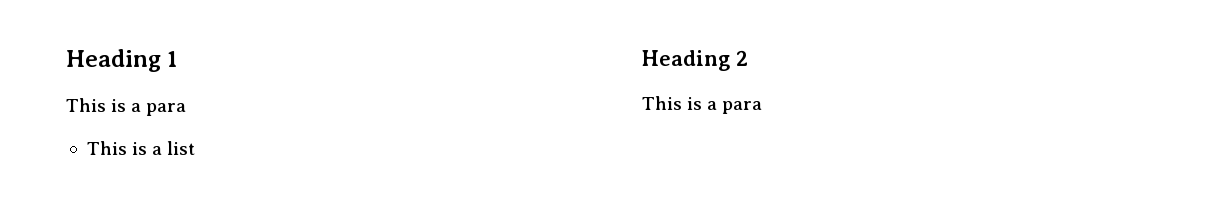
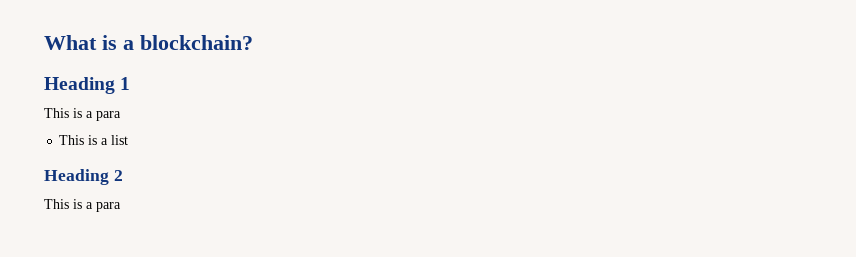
+ What is a blockchain?

